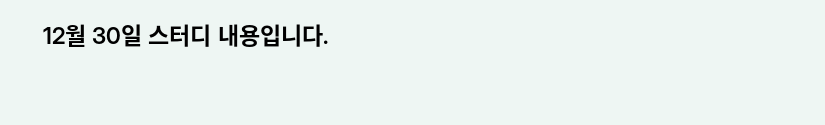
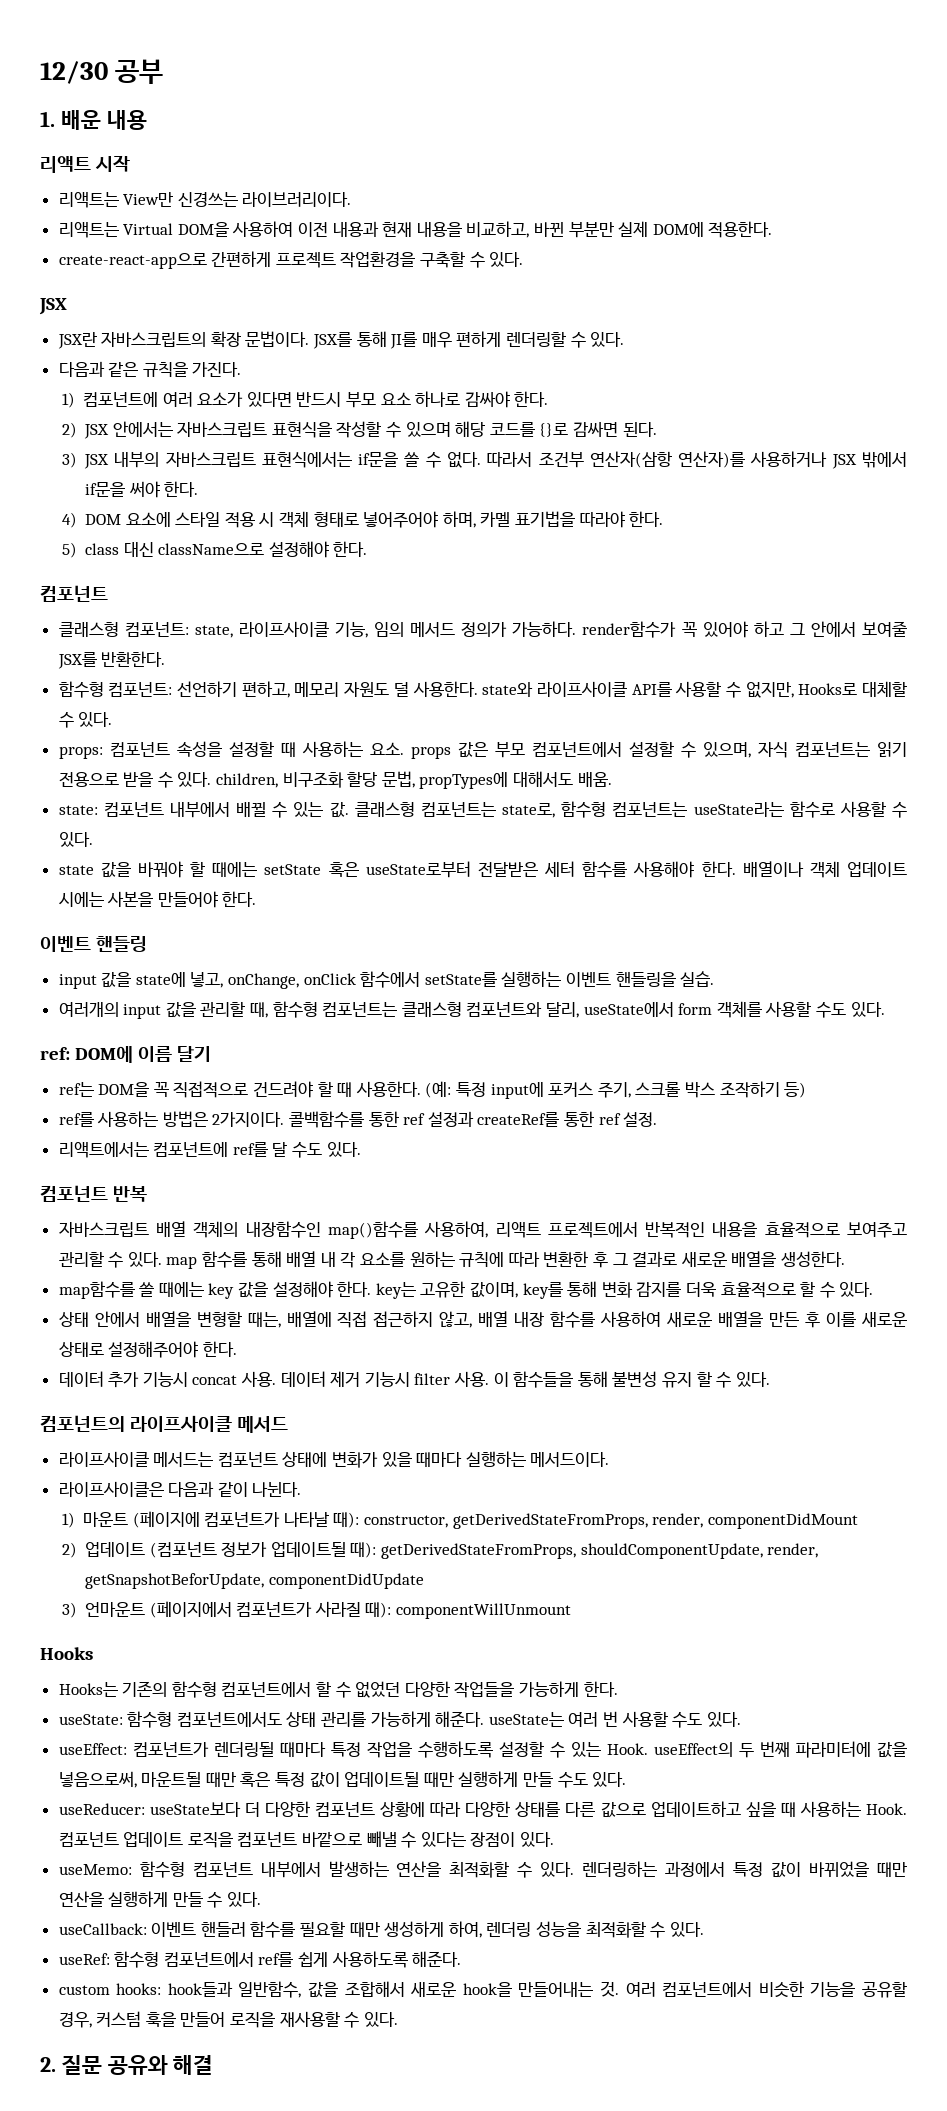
- 12월 30일 스터디 내용입니다.
+ 12/30 공부
+ 1. 배운 내용
+ 리액트 시작
+ 리액트는 View만 신경쓰는 라이브러리이다.
+ 리액트는 Virtual DOM을 사용하여 이전 내용과 현재 내용을 비교하고, 바뀐 부분만 실제 DOM에 적용한다.
+ create-react-app으로 간편하게 프로젝트 작업환경을 구축할 수 있다.
+ JSX
+ JSX란 자바스크립트의 확장 문법이다. JSX를 통해 JI를 매우 편하게 렌더링할 수 있다.
+ 다음과 같은 규칙을 가진다.
+ 1) 컴포넌트에 여러 요소가 있다면 반드시 부모 요소 하나로 감싸야 한다.
+ 2) JSX 안에서는 자바스크립트 표현식을 작성할 수 있으며 해당 코드를 {}로 감싸면 된다.
+ 3) JSX 내부의 자바스크립트 표현식에서는 if문을 쓸 수 없다. 따라서 조건부 연산자(삼항 연산자)를 사용하거나 JSX 밖에서 if문을 써야 한다.
+ 4) DOM 요소에 스타일 적용 시 객체 형태로 넣어주어야 하며, 카멜 표기법을 따라야 한다.
+ 5) class 대신 className으로 설정해야 한다.
+ 컴포넌트
+ 클래스형 컴포넌트: state, 라이프사이클 기능, 임의 메서드 정의가 가능하다. render함수가 꼭 있어야 하고 그 안에서 보여줄 JSX를 반환한다.
+ 함수형 컴포넌트: 선언하기 편하고, 메모리 자원도 덜 사용한다. state와 라이프사이클 API를 사용할 수 없지만, Hooks로 대체할 수 있다.
+ props: 컴포넌트 속성을 설정할 때 사용하는 요소. props 값은 부모 컴포넌트에서 설정할 수 있으며, 자식 컴포넌트는 읽기 전용으로 받을 수 있다. children, 비구조화 할당 문법, propTypes에 대해서도 배움.
+ state: 컴포넌트 내부에서 배뀔 수 있는 값. 클래스형 컴포넌트는 state로, 함수형 컴포넌트는 useState라는 함수로 사용할 수 있다.
+ state 값을 바꿔야 할 때에는 setState 혹은 useState로부터 전달받은 세터 함수를 사용해야 한다. 배열이나 객체 업데이트 시에는 사본을 만들어야 한다.
+ 이벤트 핸들링
+ input 값을 state에 넣고, onChange, onClick 함수에서 setState를 실행하는 이벤트 핸들링을 실습.
+ 여러개의 input 값을 관리할 때, 함수형 컴포넌트는 클래스형 컴포넌트와 달리, useState에서 form 객체를 사용할 수도 있다.
+ ref: DOM에 이름 달기
+ ref는 DOM을 꼭 직접적으로 건드려야 할 때 사용한다. (예: 특정 input에 포커스 주기, 스크롤 박스 조작하기 등)
+ ref를 사용하는 방법은 2가지이다. 콜백함수를 통한 ref 설정과 createRef를 통한 ref 설정.
+ 리액트에서는 컴포넌트에 ref를 달 수도 있다.
+ 컴포넌트 반복
+ 자바스크립트 배열 객체의 내장함수인 map()함수를 사용하여, 리액트 프로젝트에서 반복적인 내용을 효율적으로 보여주고 관리할 수 있다. map 함수를 통해 배열 내 각 요소를 원하는 규칙에 따라 변환한 후 그 결과로 새로운 배열을 생성한다.
+ map함수를 쓸 때에는 key 값을 설정해야 한다. key는 고유한 값이며, key를 통해 변화 감지를 더욱 효율적으로 할 수 있다.
+ 상태 안에서 배열을 변형할 때는, 배열에 직접 접근하지 않고, 배열 내장 함수를 사용하여 새로운 배열을 만든 후 이를 새로운 상태로 설정해주어야 한다.
+ 데이터 추가 기능시 concat 사용. 데이터 제거 기능시 filter 사용. 이 함수들을 통해 불변성 유지 할 수 있다.
+ 컴포넌트의 라이프사이클 메서드
+ 라이프사이클 메서드는 컴포넌트 상태에 변화가 있을 때마다 실행하는 메서드이다.
+ 라이프사이클은 다음과 같이 나뉜다.
+ 1) 마운트 (페이지에 컴포넌트가 나타날 때): constructor, getDerivedStateFromProps, render, componentDidMount
+ 2) 업데이트 (컴포넌트 정보가 업데이트될 때): getDerivedStateFromProps, shouldComponentUpdate, render, getSnapshotBeforUpdate, componentDidUpdate
+ 3) 언마운트 (페이지에서 컴포넌트가 사라질 때): componentWillUnmount
+ Hooks
+ Hooks는 기존의 함수형 컴포넌트에서 할 수 없었던 다양한 작업들을 가능하게 한다.
+ useState: 함수형 컴포넌트에서도 상태 관리를 가능하게 해준다. useState는 여러 번 사용할 수도 있다.
+ useEffect: 컴포넌트가 렌더링될 때마다 특정 작업을 수행하도록 설정할 수 있는 Hook. useEffect의 두 번째 파라미터에 값을 넣음으로써, 마운트될 때만 혹은 특정 값이 업데이트될 때만 실행하게 만들 수도 있다.
+ useReducer: useState보다 더 다양한 컴포넌트 상황에 따라 다양한 상태를 다른 값으로 업데이트하고 싶을 때 사용하는 Hook. 컴포넌트 업데이트 로직을 컴포넌트 바깥으로 빼낼 수 있다는 장점이 있다.
+ useMemo: 함수형 컴포넌트 내부에서 발생하는 연산을 최적화할 수 있다. 렌더링하는 과정에서 특정 값이 바뀌었을 때만 연산을 실행하게 만들 수 있다.
+ useCallback: 이벤트 핸들러 함수를 필요할 때만 생성하게 하여, 렌더링 성능을 최적화할 수 있다.
+ useRef: 함수형 컴포넌트에서 ref를 쉽게 사용하도록 해준다.
+ custom hooks: hook들과 일반함수, 값을 조합해서 새로운 hook을 만들어내는 것. 여러 컴포넌트에서 비슷한 기능을 공유할 경우, 커스텀 훅을 만들어 로직을 재사용할 수 있다.
+ 2. 질문 공유와 해결

